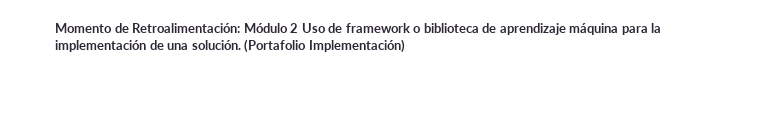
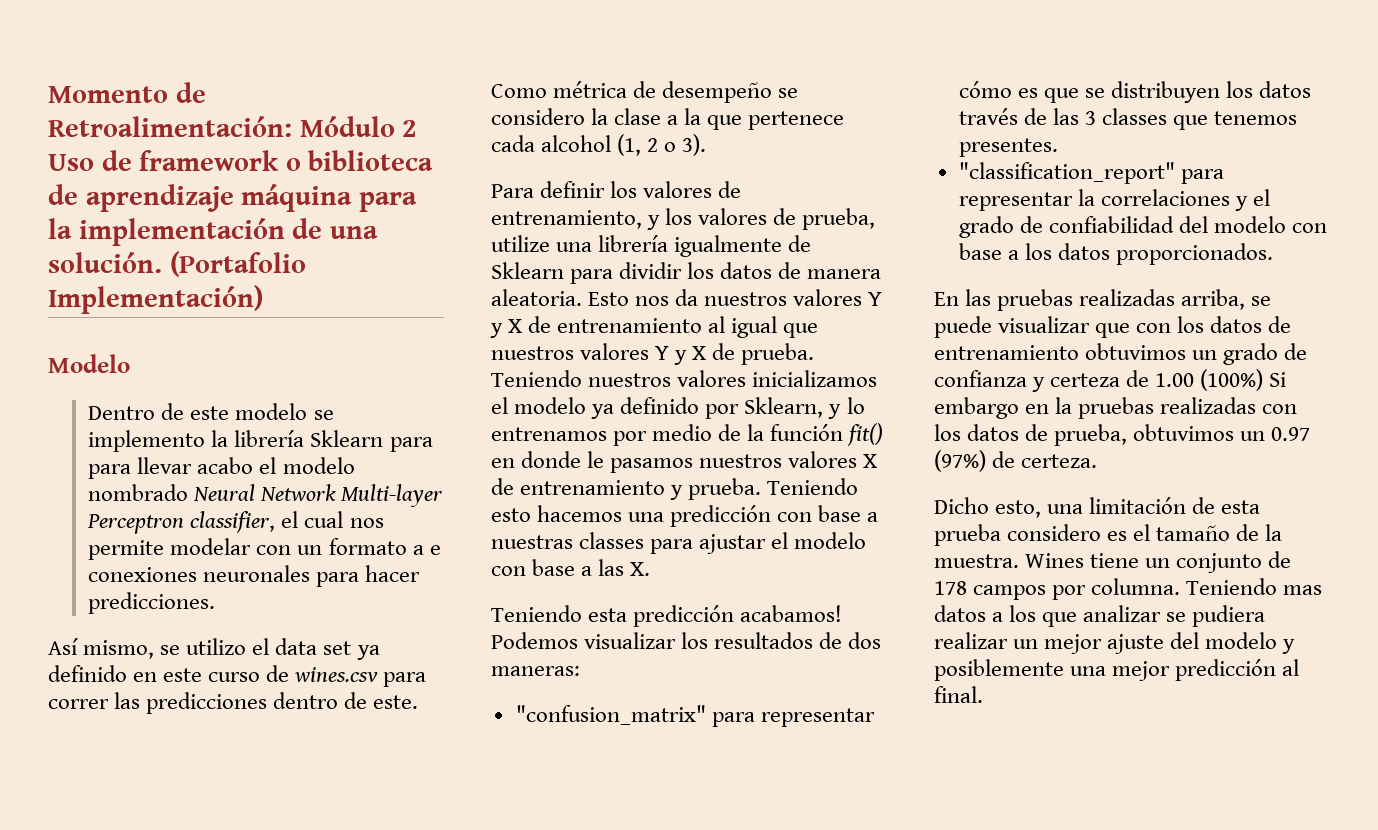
+ Modelo
+ Dentro de este modelo se implemento la librería Sklearn para para llevar acabo el modelo nombrado Neural Network Multi-layer Perceptron classifier, el cual nos permite modelar con un formato a e conexiones neuronales para hacer predicciones.
+ Así mismo, se utilizo el data set ya definido en este curso de wines.csv para correr las predicciones dentro de este. Como métrica de desempeño se considero la clase a la que pertenece cada alcohol (1, 2 o 3).
+ Para definir los valores de entrenamiento, y los valores de prueba, utilize una librería igualmente de Sklearn para dividir los datos de manera aleatoria. Esto nos da nuestros valores Y y X de entrenamiento al igual que nuestros valores Y y X de prueba. Teniendo nuestros valores inicializamos el modelo ya definido por Sklearn, y lo entrenamos por medio de la función fit() en donde le pasamos nuestros valores X de entrenamiento y prueba. Teniendo esto hacemos una predicción con base a nuestras classes para ajustar el modelo con base a las X.
+ Teniendo esta predicción acabamos! Podemos visualizar los resultados de dos maneras:
+ "confusion_matrix" para representar cómo es que se distribuyen los datos través de las 3 classes que tenemos presentes.
+ "classification_report" para representar la correlaciones y el grado de confiabilidad del modelo con base a los datos proporcionados.
+ En las pruebas realizadas arriba, se puede visualizar que con los datos de entrenamiento obtuvimos un grado de confianza y certeza de 1.00 (100%) Si embargo en la pruebas realizadas con los datos de prueba, obtuvimos un 0.97 (97%) de certeza.
+ Dicho esto, una limitación de esta prueba considero es el tamaño de la muestra. Wines tiene un conjunto de 178 campos por columna. Teniendo mas datos a los que analizar se pudiera realizar un mejor ajuste del modelo y posiblemente una mejor predicción al final.

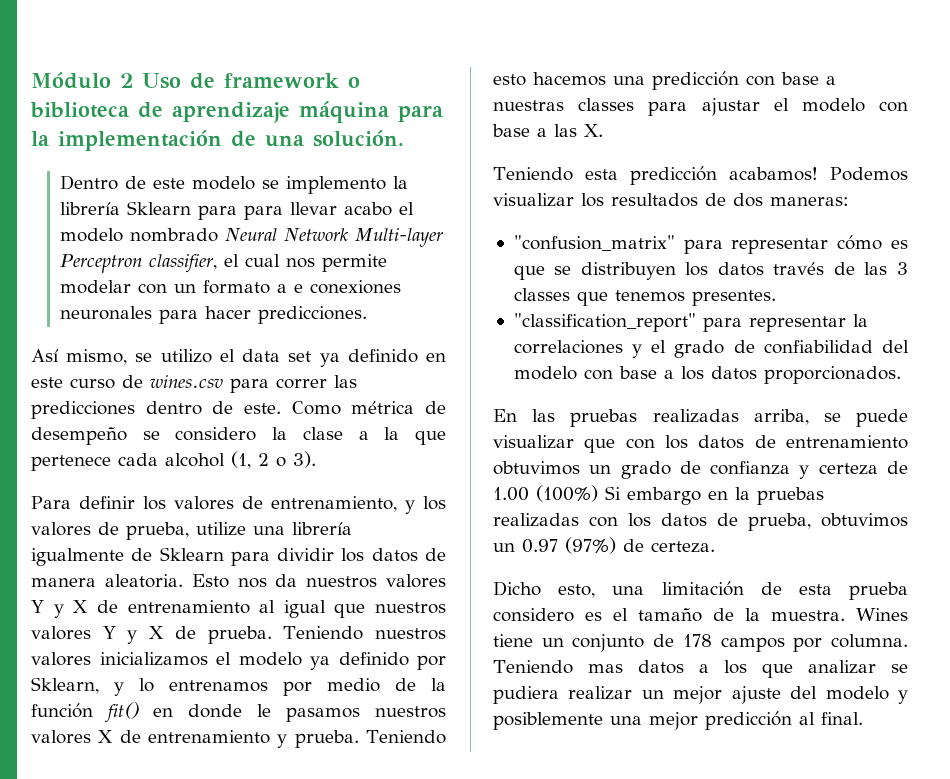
- Momento de Retroalimentación: Módulo 2 Uso de framework o biblioteca de aprendizaje máquina para la implementación de una solución. (Portafolio Implementación)
- Modelo
+ Módulo 2 Uso de framework o biblioteca de aprendizaje máquina para la implementación de una solución.

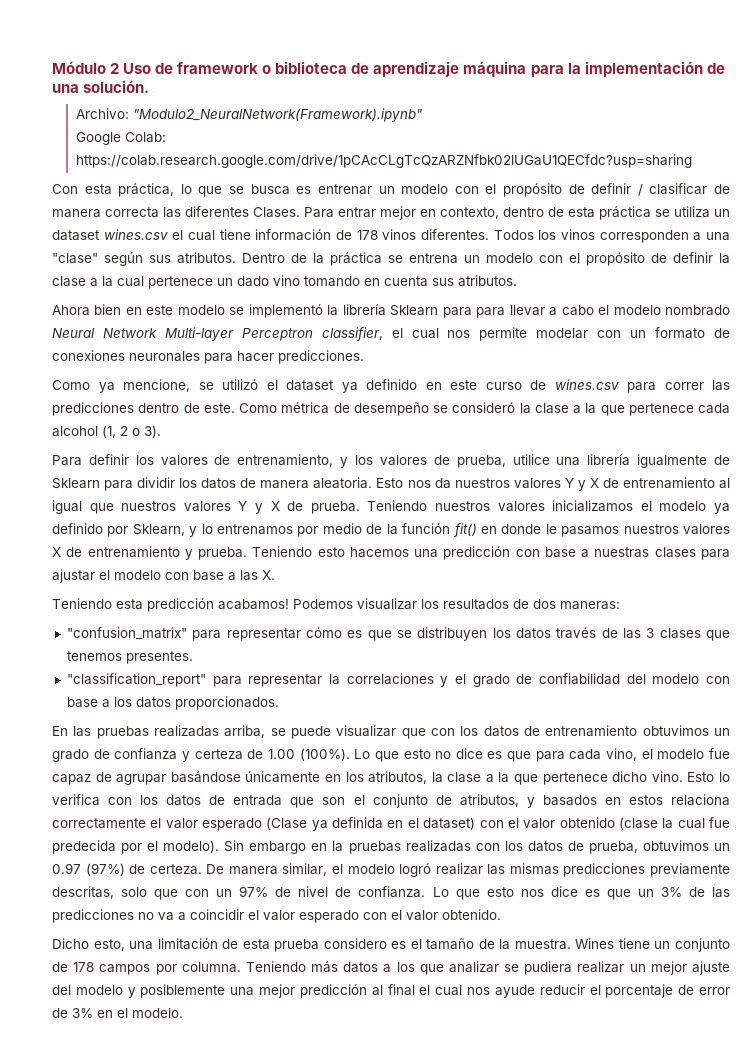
- Dentro de este modelo se implemento la librería Sklearn para para llevar acabo el modelo nombrado Neural Network Multi-layer Perceptron classifier, el cual nos permite modelar con un formato a e conexiones neuronales para hacer predicciones.
+ Archivo: "Modulo2_NeuralNetwork(Framework).ipynb"
+ Google Colab: https://colab.research.google.com/drive/1pCAcCLgTcQzARZNfbk02lUGaU1QECfdc?usp=sharing
+ Con esta práctica, lo que se busca es entrenar un modelo con el propósito de definir / clasificar de manera correcta las diferentes Clases. Para entrar mejor en contexto, dentro de esta práctica se utiliza un dataset wines.csv el cual tiene información de 178 vinos diferentes. Todos los vinos corresponden a una "clase" según sus atributos. Dentro de la práctica se entrena un modelo con el propósito de definir la clase a la cual pertenece un dado vino tomando en cuenta sus atributos.
+ Ahora bien en este modelo se implementó la librería Sklearn para para llevar a cabo el modelo nombrado Neural Network Multi-layer Perceptron classifier, el cual nos permite modelar con un formato de conexiones neuronales para hacer predicciones.
- Así mismo, se utilizo el data set ya definido en este curso de wines.csv para correr las predicciones dentro de este.
+ Como ya mencione, se utilizó el dataset ya definido en este curso de wines.csv para correr las predicciones dentro de este.
- Como métrica de desempeño se considero la clase a la que pertenece cada alcohol (1, 2 o 3).
+ Como métrica de desempeño se consideró la clase a la que pertenece cada alcohol (1, 2 o 3).
- Para definir los valores de entrenamiento, y los valores de prueba, utilize una librería igualmente de Sklearn para dividir los datos de manera aleatoria.
+ Para definir los valores de entrenamiento, y los valores de prueba, utilice una librería igualmente de Sklearn para dividir los datos de manera aleatoria.
- Teniendo esto hacemos una predicción con base a nuestras classes para ajustar el modelo con base a las X.
+ Teniendo esto hacemos una predicción con base a nuestras clases para ajustar el modelo con base a las X.
- "confusion_matrix" para representar cómo es que se distribuyen los datos través de las 3 classes que tenemos presentes.
+ "confusion_matrix" para representar cómo es que se distribuyen los datos través de las 3 clases que tenemos presentes.
- En las pruebas realizadas arriba, se puede visualizar que con los datos de entrenamiento obtuvimos un grado de confianza y certeza de 1.00 (100%) Si embargo en la pruebas realizadas con los datos de prueba, obtuvimos un 0.97 (97%) de certeza.
+ En las pruebas realizadas arriba, se puede visualizar que con los datos de entrenamiento obtuvimos un grado de confianza y certeza de 1.00 (100%). Lo que esto no dice es que para cada vino, el modelo fue capaz de agrupar basándose únicamente en los atributos, la clase a la que pertenece dicho vino. Esto lo verifica con los datos de entrada que son el conjunto de atributos, y basados en estos relaciona correctamente el valor esperado (Clase ya definida en el dataset) con el valor obtenido (clase la cual fue predecida por el modelo). Sin embargo en la pruebas realizadas con los datos de prueba, obtuvimos un 0.97 (97%) de certeza. De manera similar, el modelo logró realizar las mismas predicciones previamente descritas, solo que con un 97% de nivel de confianza. Lo que esto nos dice es que un 3% de las predicciones no va a coincidir el valor esperado con el valor obtenido.
- Teniendo mas datos a los que analizar se pudiera realizar un mejor ajuste del modelo y posiblemente una mejor predicción al final.
+ Teniendo más datos a los que analizar se pudiera realizar un mejor ajuste del modelo y posiblemente una mejor predicción al final el cual nos ayude reducir el porcentaje de error de 3% en el modelo.

